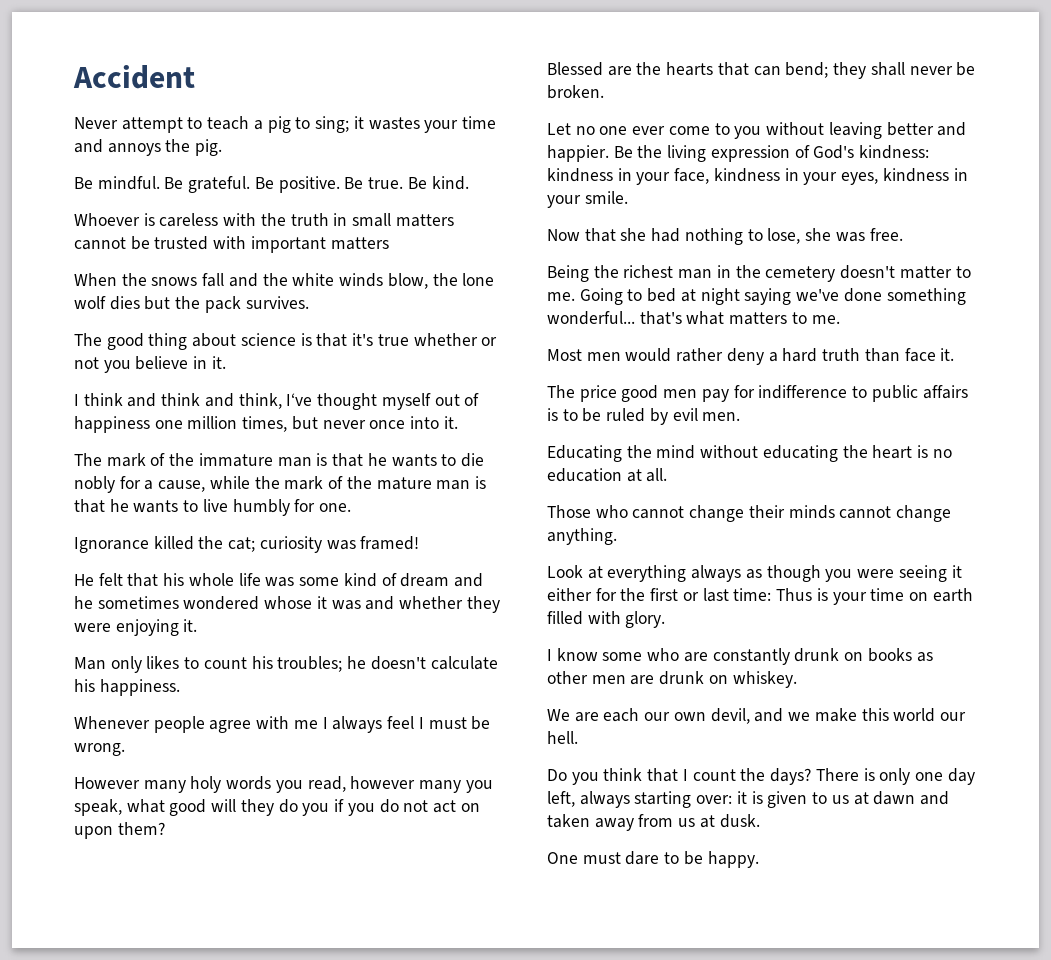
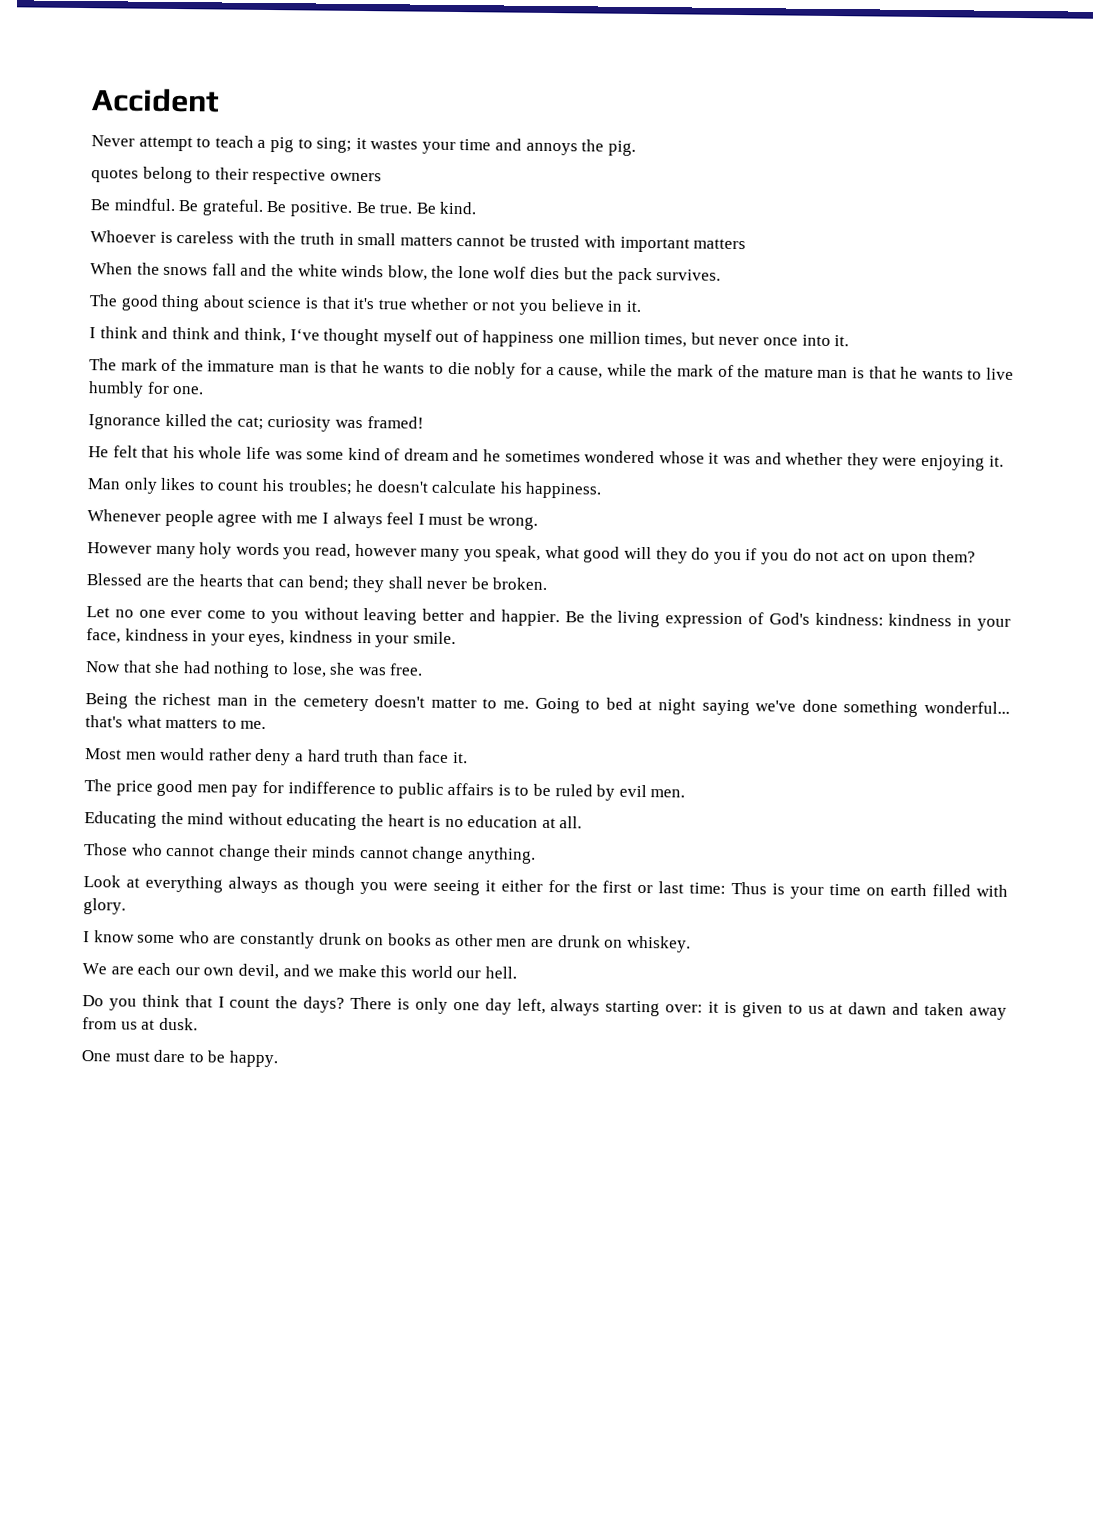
+ quotes belong to their respective owners

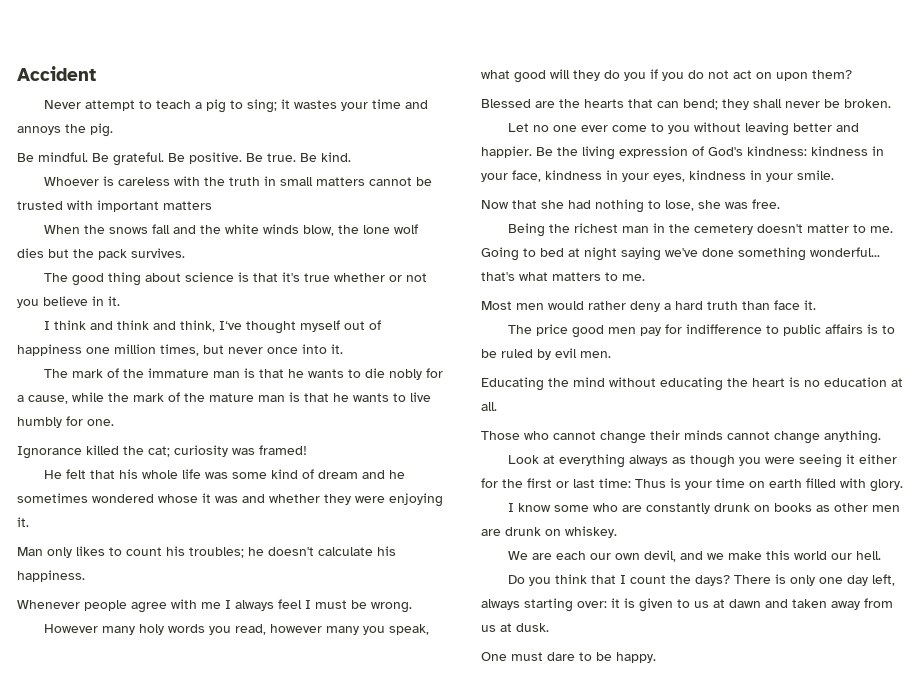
- quotes belong to their respective owners

